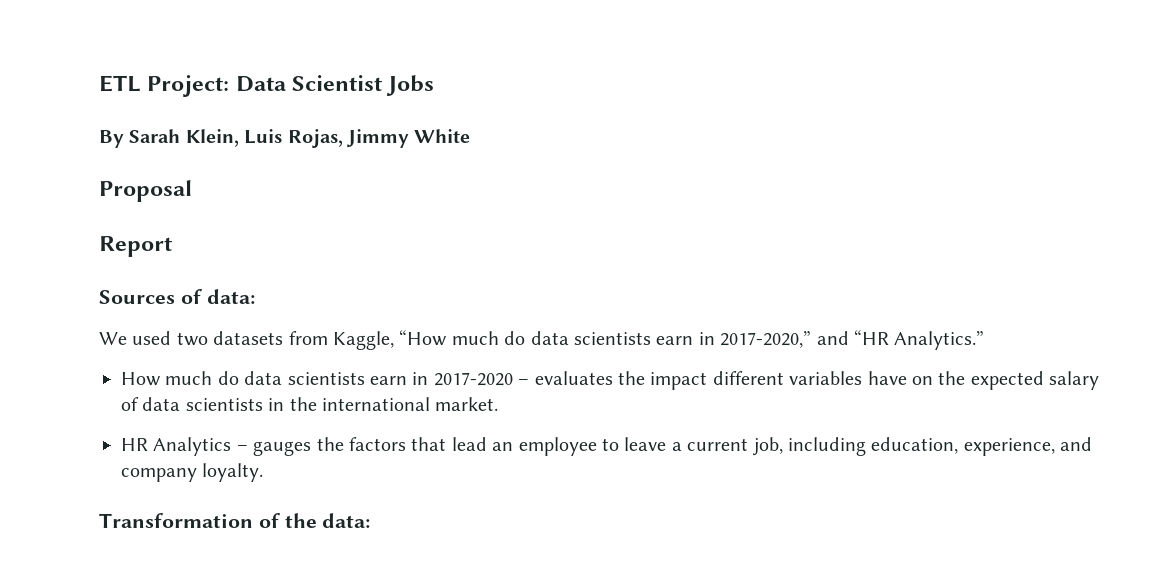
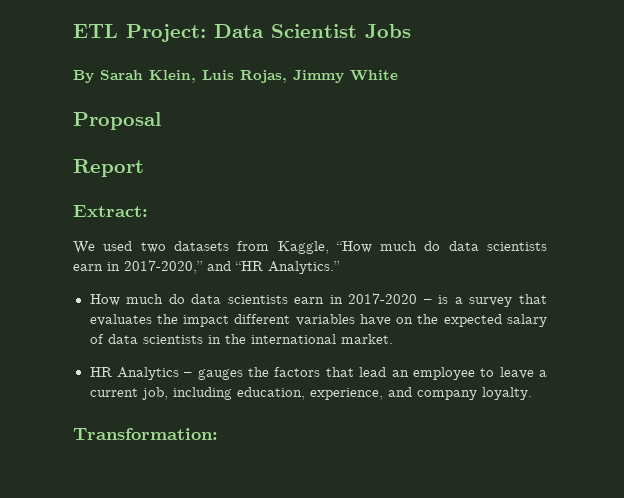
- Sources of data:
+ Extract:
- How much do data scientists earn in 2017-2020 – evaluates the impact different variables have on the expected salary of data scientists in the international market.
+ How much do data scientists earn in 2017-2020 – is a survey that evaluates the impact different variables have on the expected salary of data scientists in the international market.
- Transformation of the data:
+ Transformation:

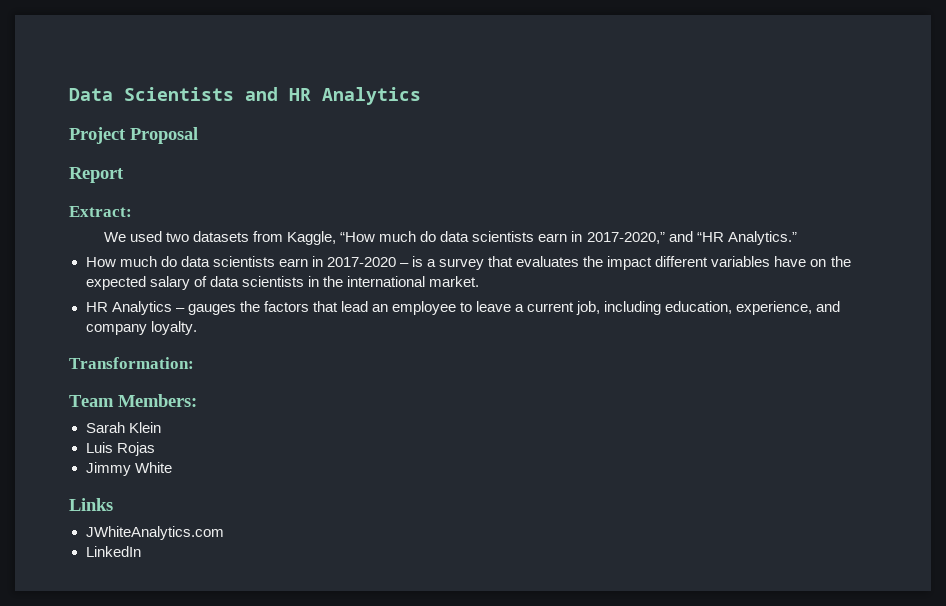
- ETL Project: Data Scientist Jobs
- By Sarah Klein, Luis Rojas, Jimmy White
- Proposal
+ Data Scientists and HR Analytics
+ Project Proposal
+ Team Members:
+ Sarah Klein
+ Luis Rojas
+ Jimmy White
+ Links
+ JWhiteAnalytics.com
+ LinkedIn

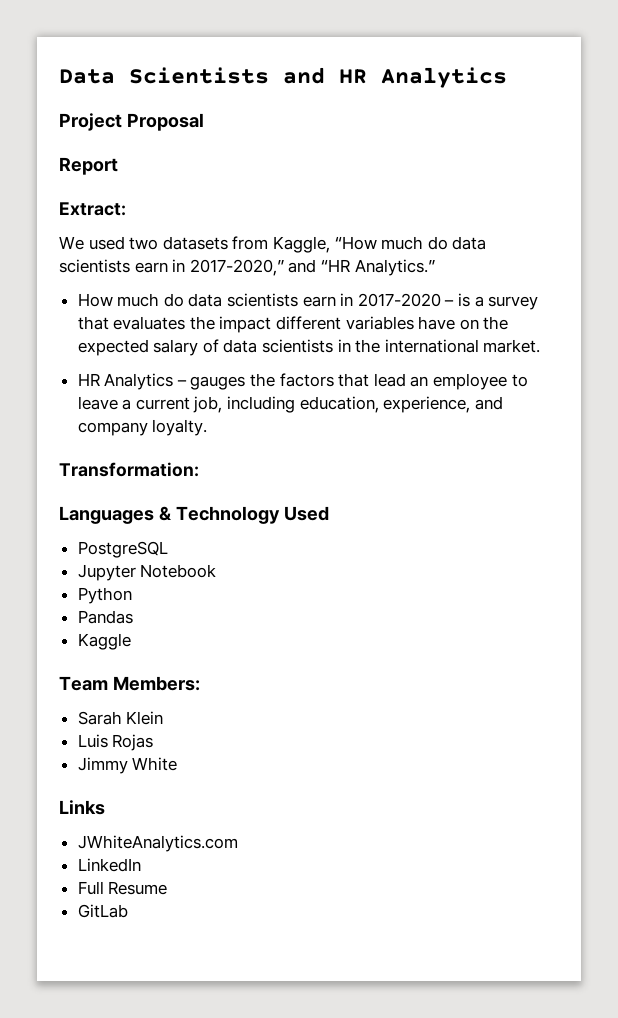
+ Languages & Technology Used
+ PostgreSQL
+ Jupyter Notebook
+ Python
+ Pandas
+ Kaggle
+ Full Resume
+ GitLab

